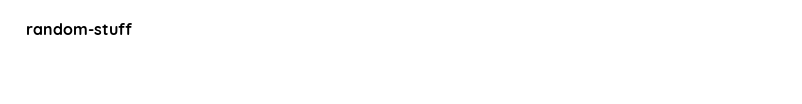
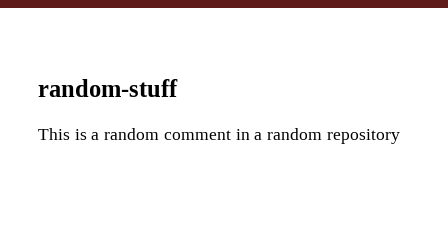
+ This is a random comment in a random repository

